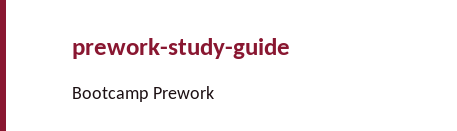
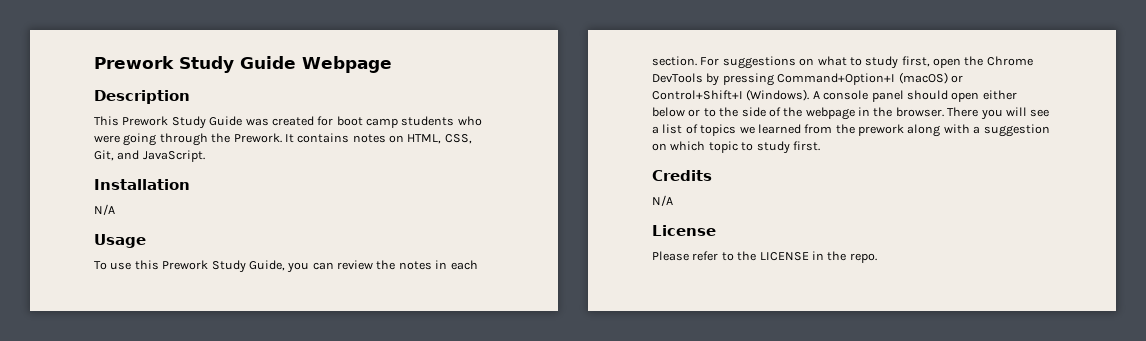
- prework-study-guide
- Bootcamp Prework
+ Prework Study Guide Webpage
+ Description
+ This Prework Study Guide was created for boot camp students who were going through the Prework. It contains notes on HTML, CSS, Git, and JavaScript.
+ Installation
+ N/A
+ Usage
+ To use this Prework Study Guide, you can review the notes in each section. For suggestions on what to study first, open the Chrome DevTools by pressing Command+Option+I (macOS) or Control+Shift+I (Windows). A console panel should open either below or to the side of the webpage in the browser. There you will see a list of topics we learned from the prework along with a suggestion on which topic to study first.
+ Credits
+ N/A
+ License
+ Please refer to the LICENSE in the repo.

